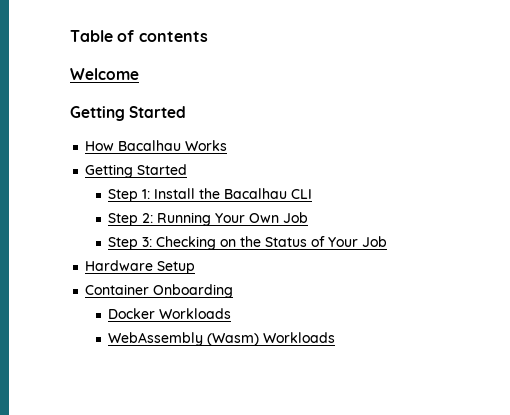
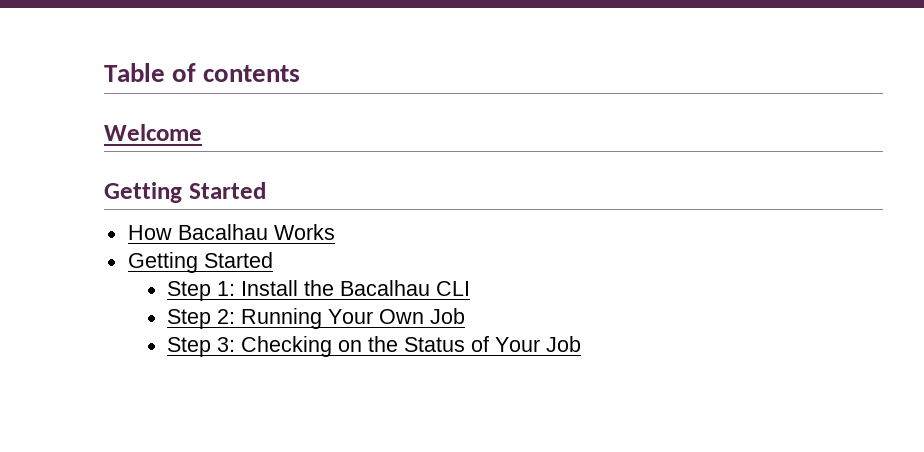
- Hardware Setup
- Container Onboarding
- Docker Workloads
- WebAssembly (Wasm) Workloads

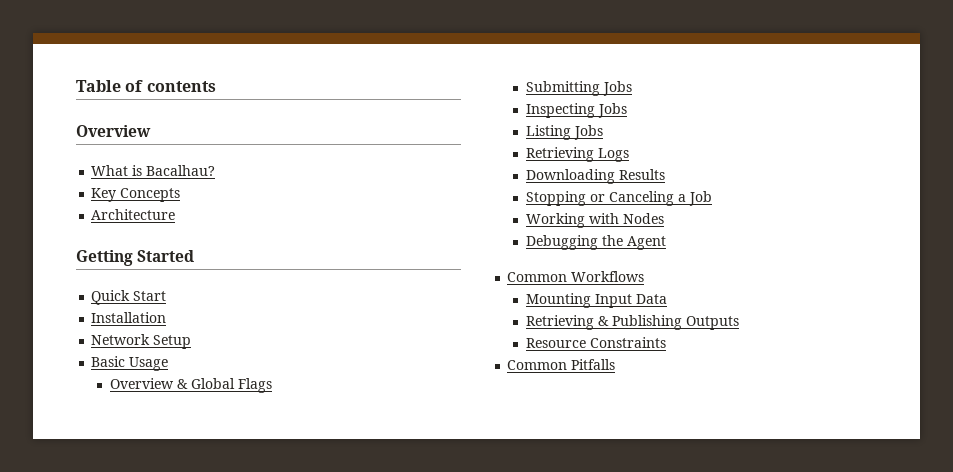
  Table of contents
- Welcome
+ Overview
+ What is Bacalhau?
+ Key Concepts
+ Architecture
  Getting Started
- How Bacalhau Works
- Getting Started
- Step 1: Install the Bacalhau CLI
- Step 2: Running Your Own Job
- Step 3: Checking on the Status of Your Job
+ Quick Start
+ Installation
+ Network Setup
+ Basic Usage
+ Overview & Global Flags
+ Submitting Jobs
+ Inspecting Jobs
+ Listing Jobs
+ Retrieving Logs
+ Downloading Results
+ Stopping or Canceling a Job
+ Working with Nodes
+ Debugging the Agent
+ Common Workflows
+ Mounting Input Data
+ Retrieving & Publishing Outputs
+ Resource Constraints
+ Common Pitfalls

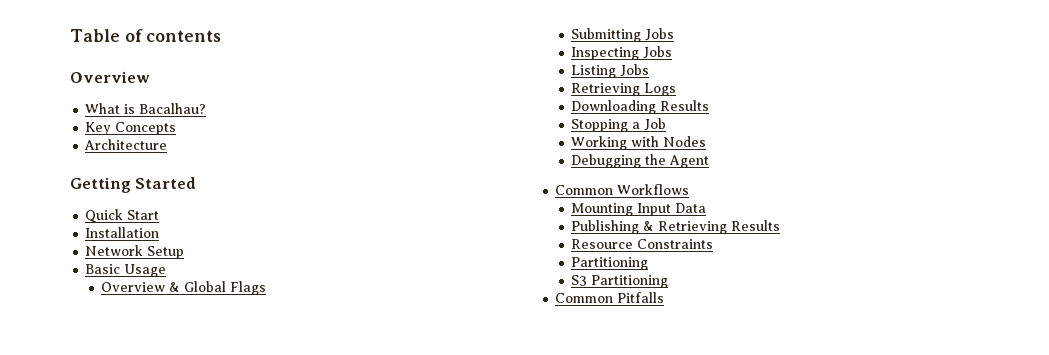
- Stopping or Canceling a Job
+ Stopping a Job
- Retrieving & Publishing Outputs
+ Publishing & Retrieving Results
  Resource Constraints
+ Partitioning
+ S3 Partitioning

